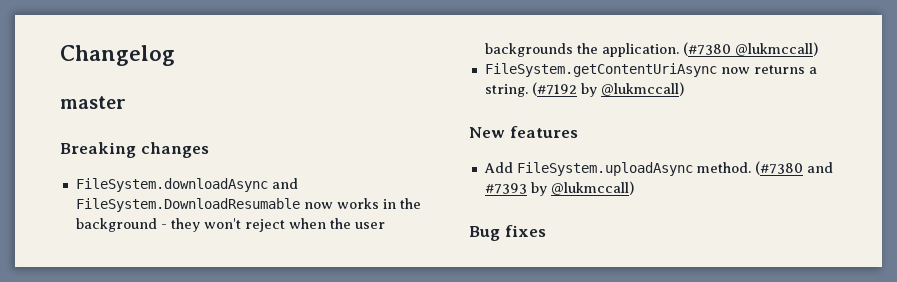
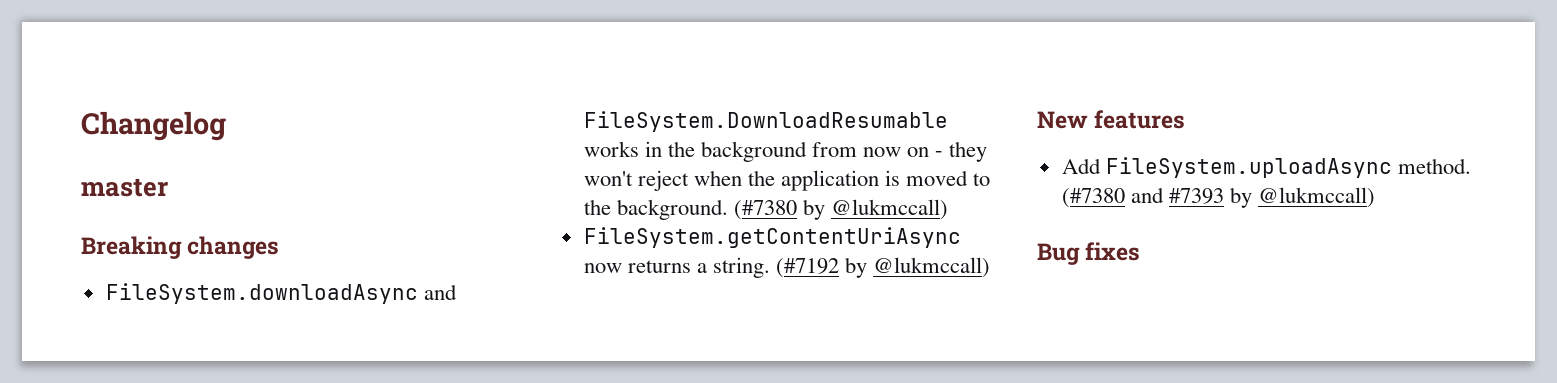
- FileSystem.downloadAsync and FileSystem.DownloadResumable now works in the background - they won't reject when the user backgrounds the application. (#7380 @lukmccall)
+ FileSystem.downloadAsync and FileSystem.DownloadResumable works in the background from now on - they won't reject when the application is moved to the background. (#7380 by @lukmccall)

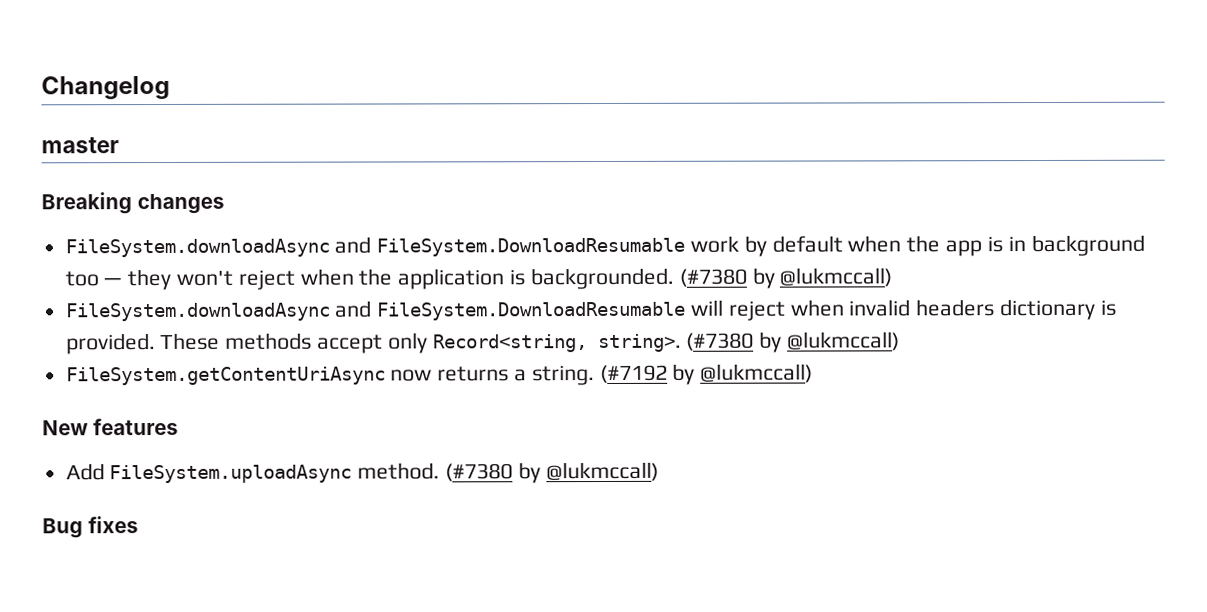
- FileSystem.downloadAsync and FileSystem.DownloadResumable works in the background from now on - they won't reject when the application is moved to the background.
+ FileSystem.downloadAsync and FileSystem.DownloadResumable work by default when the app is in background too — they won't reject when the application is backgrounded. (#7380 by @lukmccall)
+ FileSystem.downloadAsync and FileSystem.DownloadResumable will reject when invalid headers dictionary is provided. These methods accept only Record<string, string>.
- Add FileSystem.uploadAsync method. (#7380 and #7393 by @lukmccall)
+ Add FileSystem.uploadAsync method. (#7380 by @lukmccall)

